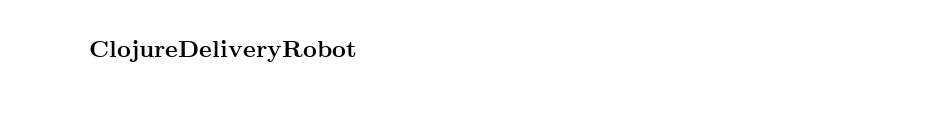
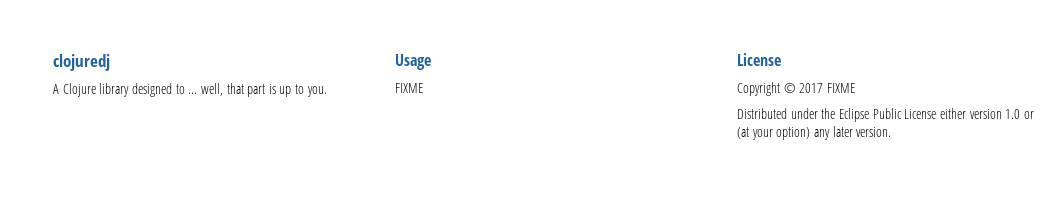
- ClojureDeliveryRobot
+ clojuredj
+ A Clojure library designed to ... well, that part is up to you.
+ Usage
+ FIXME
+ License
+ Copyright © 2017 FIXME
+ Distributed under the Eclipse Public License either version 1.0 or (at your option) any later version.

